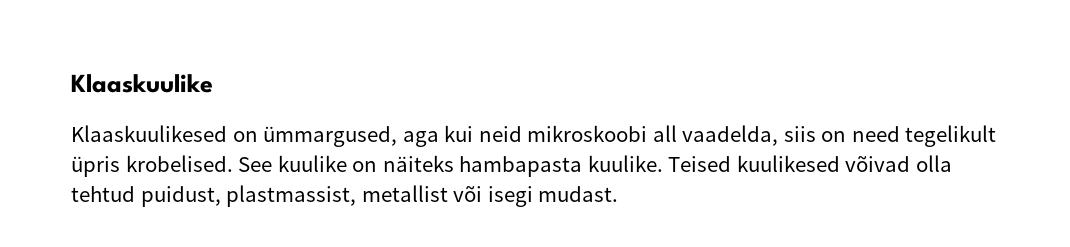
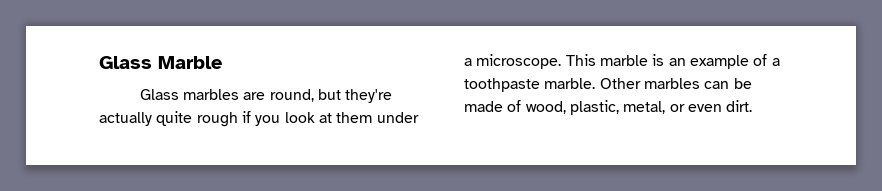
- Klaaskuulike
- Klaaskuulikesed on ümmargused, aga kui neid mikroskoobi all vaadelda, siis on need tegelikult üpris krobelised. See kuulike on näiteks hambapasta kuulike. Teised kuulikesed võivad olla tehtud puidust, plastmassist, metallist või isegi mudast.
+ Glass Marble
+ Glass marbles are round, but they're actually quite rough if you look at them under a microscope. This marble is an example of a toothpaste marble. Other marbles can be made of wood, plastic, metal, or even dirt.

